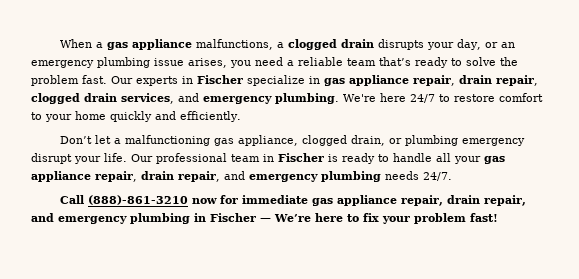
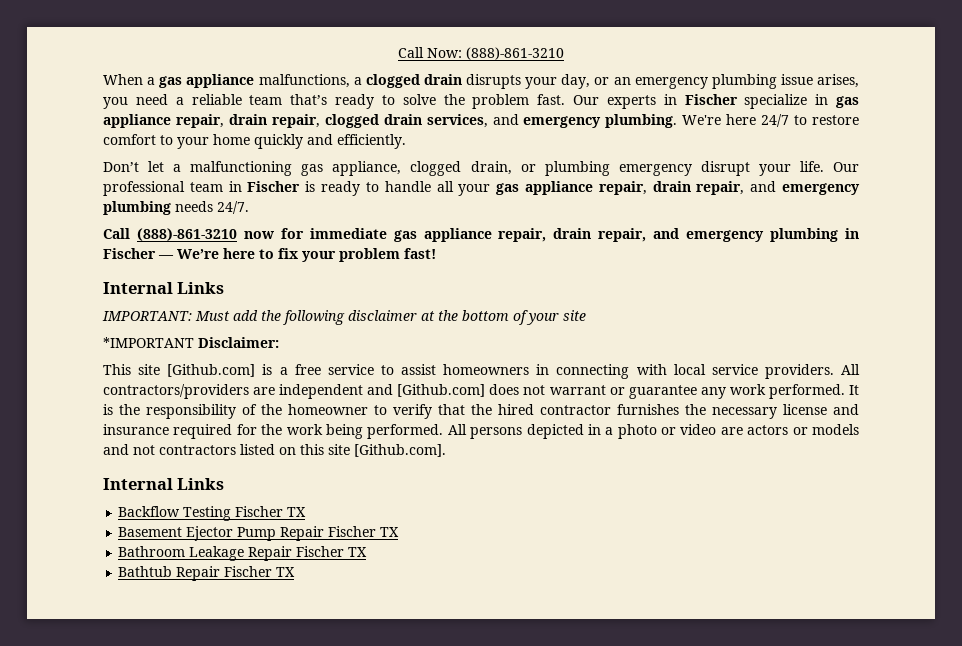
+ Call Now: (888)-861-3210
  Call (888)-861-3210 now for immediate gas appliance repair, drain repair, and emergency plumbing in Fischer — We’re here to fix your problem fast!
+ Internal Links
+ IMPORTANT: Must add the following disclaimer at the bottom of your site
+ *IMPORTANT Disclaimer:
+ This site [Github.com] is a free service to assist homeowners in connecting with local service providers. All contractors/providers are independent and [Github.com] does not warrant or guarantee any work performed. It is the responsibility of the homeowner to verify that the hired contractor furnishes the necessary license and insurance required for the work being performed. All persons depicted in a photo or video are actors or models and not contractors listed on this site [Github.com].
+ Internal Links
+ Backflow Testing Fischer TX
+ Basement Ejector Pump Repair Fischer TX
+ Bathroom Leakage Repair Fischer TX
+ Bathtub Repair Fischer TX

